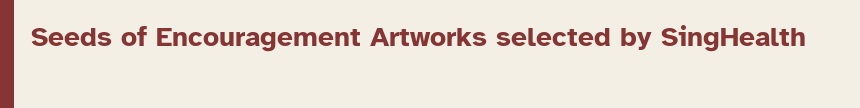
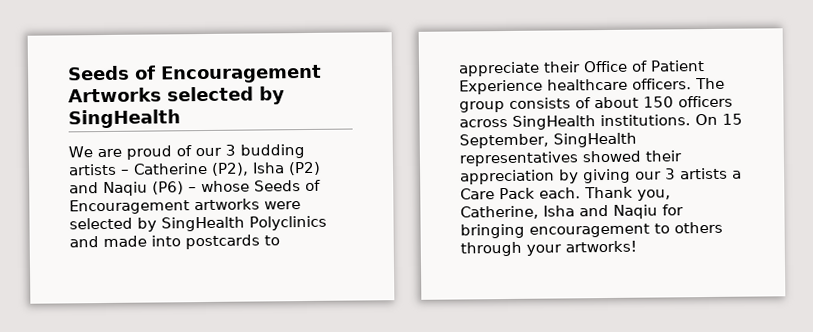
+ We are proud of our 3 budding artists – Catherine (P2), Isha (P2) and Naqiu (P6) – whose Seeds of Encouragement artworks were selected by SingHealth Polyclinics and made into postcards to appreciate their Office of Patient Experience healthcare officers. The group consists of about 150 officers across SingHealth institutions. On 15 September, SingHealth representatives showed their appreciation by giving our 3 artists a Care Pack each. Thank you, Catherine, Isha and Naqiu for bringing encouragement to others through your artworks!

